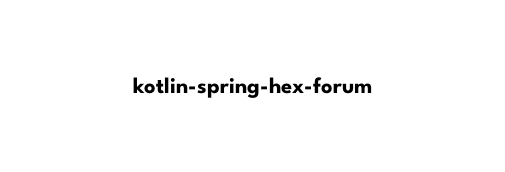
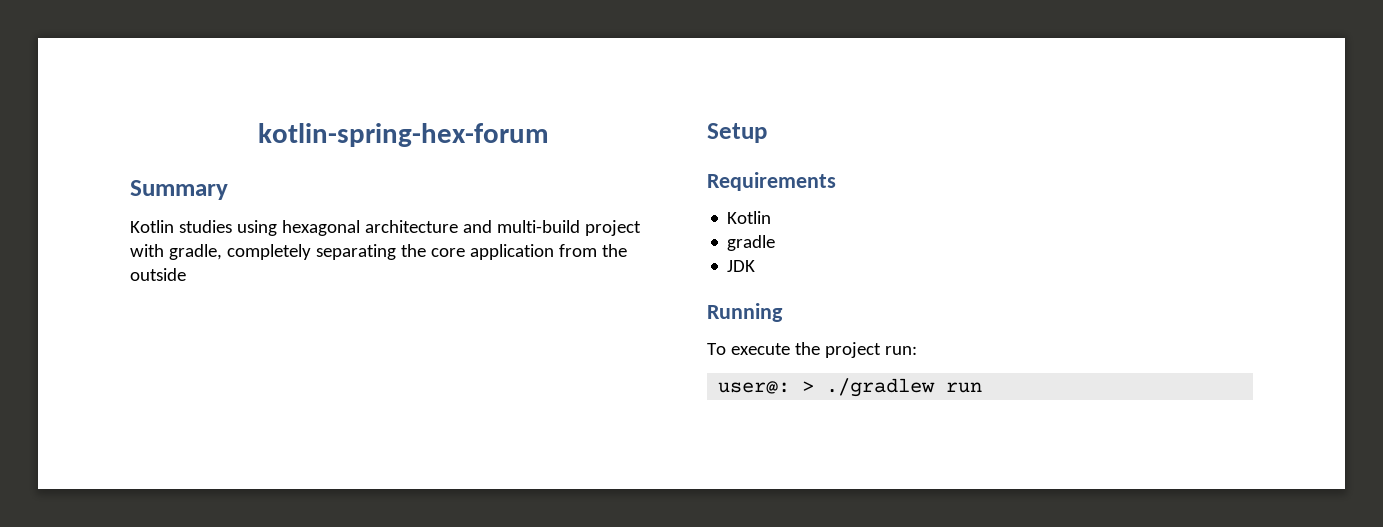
+ Summary
+ Kotlin studies using hexagonal architecture and multi-build project with gradle, completely separating the core application from the outside
+ Setup
+ Requirements
+ Kotlin
+ gradle
+ JDK
+ Running
+ To execute the project run:
+ user@: > ./gradlew run

